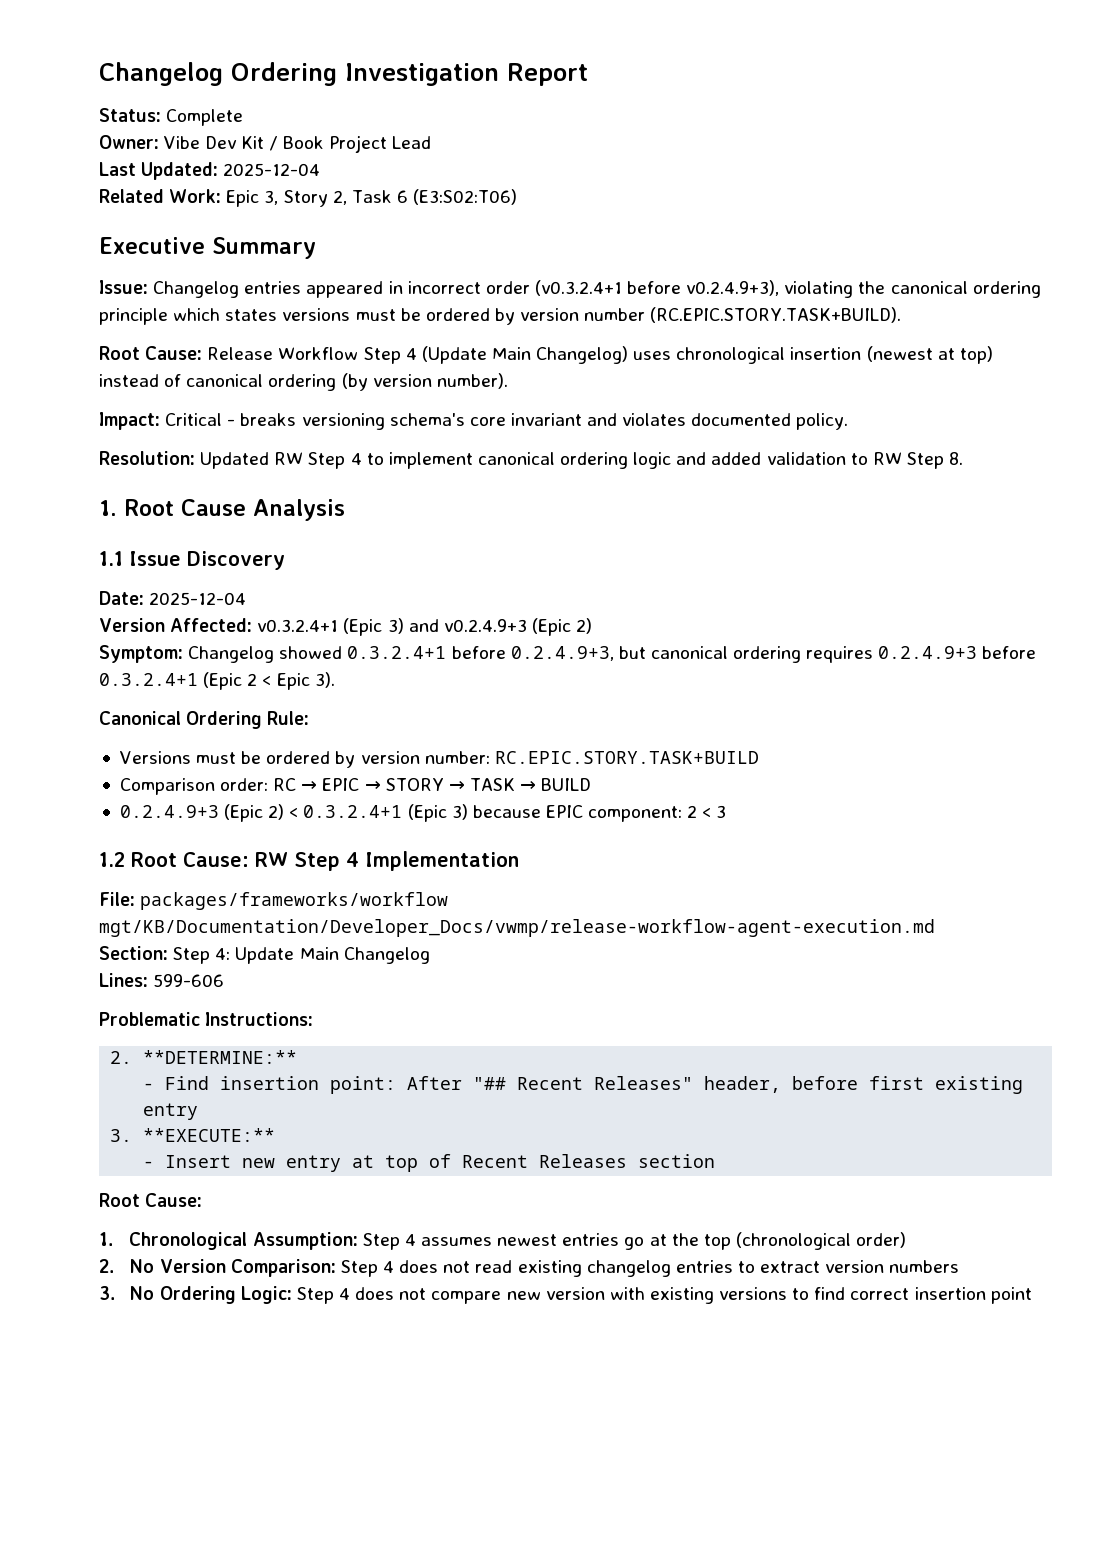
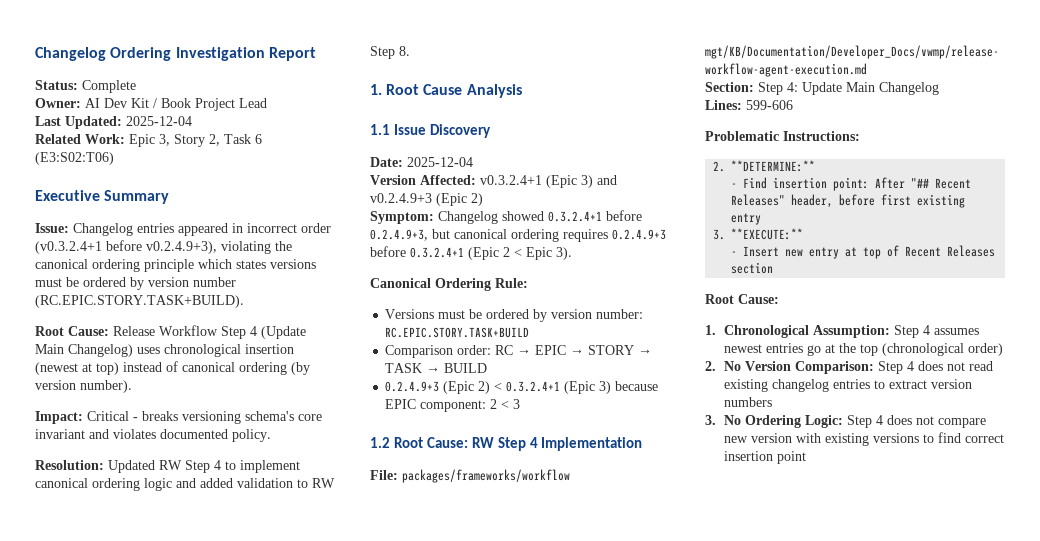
- Owner: Vibe Dev Kit / Book Project Lead
+ Owner: AI Dev Kit / Book Project Lead

